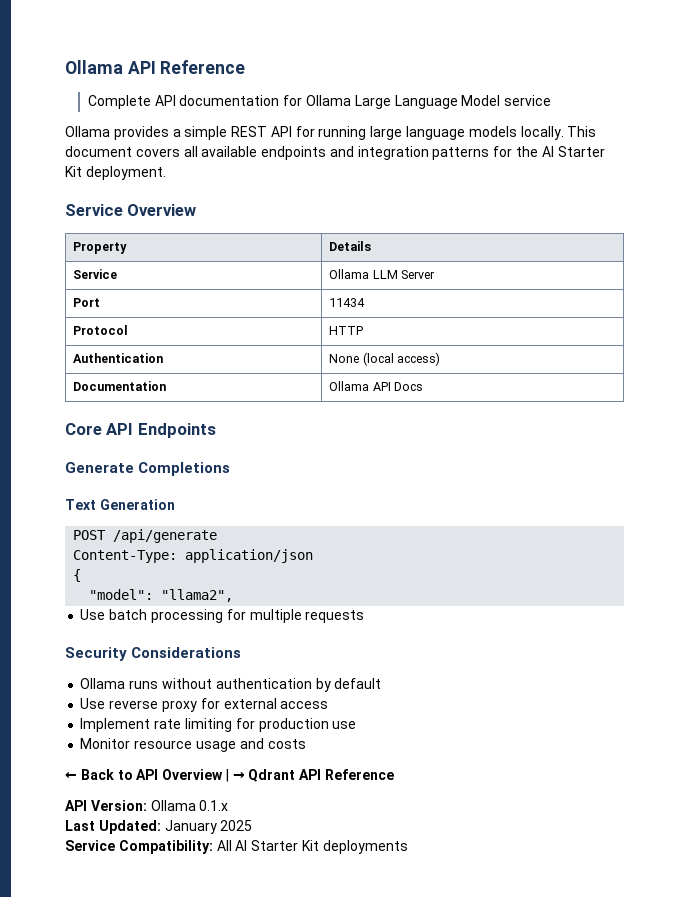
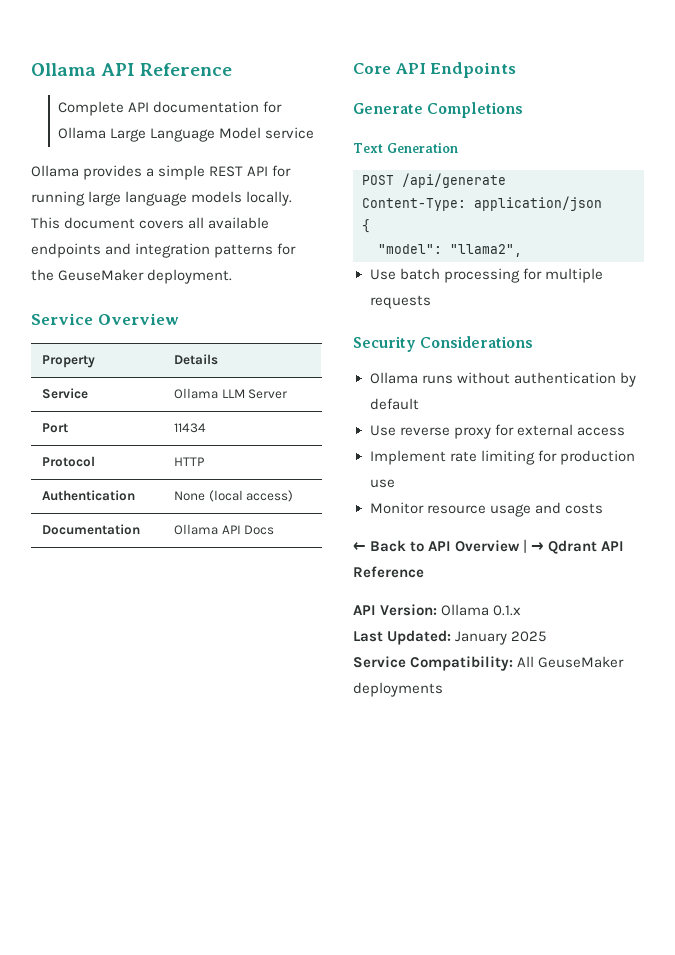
- This document covers all available endpoints and integration patterns for the AI Starter Kit deployment.
+ This document covers all available endpoints and integration patterns for the GeuseMaker deployment.
- Service Compatibility: All AI Starter Kit deployments
+ Service Compatibility: All GeuseMaker deployments

